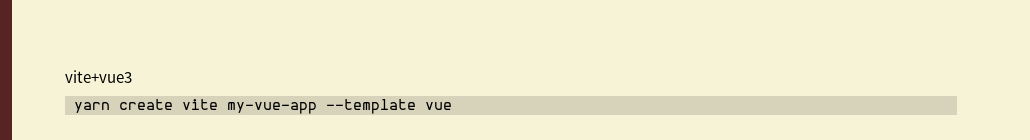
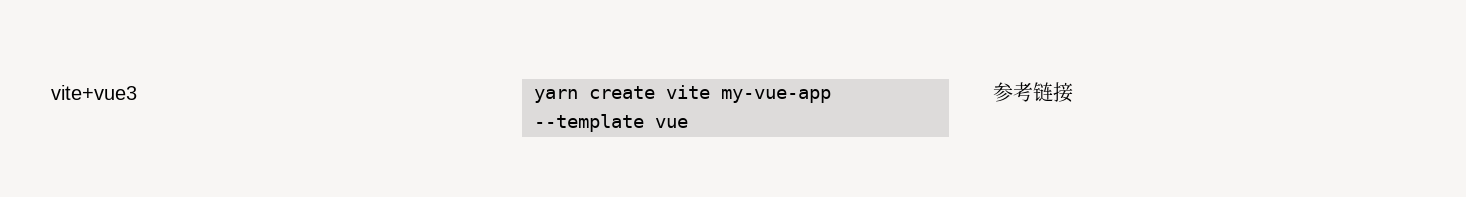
+ 参考链接

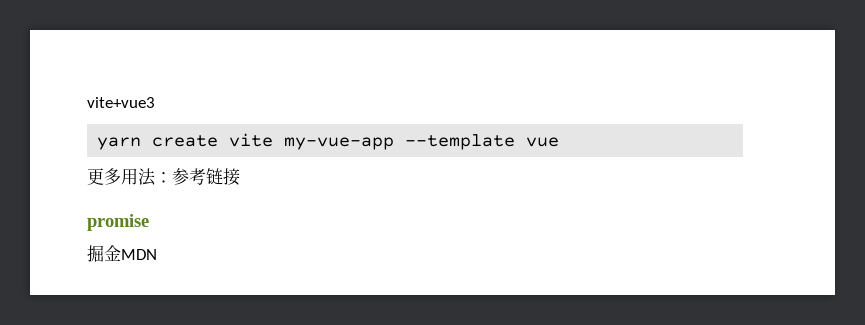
- 参考链接
+ 更多用法：参考链接
+ promise
+ 掘金MDN

